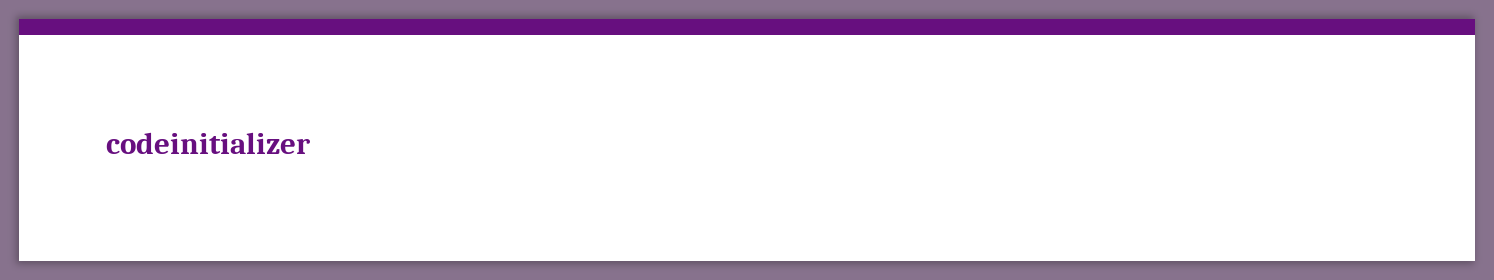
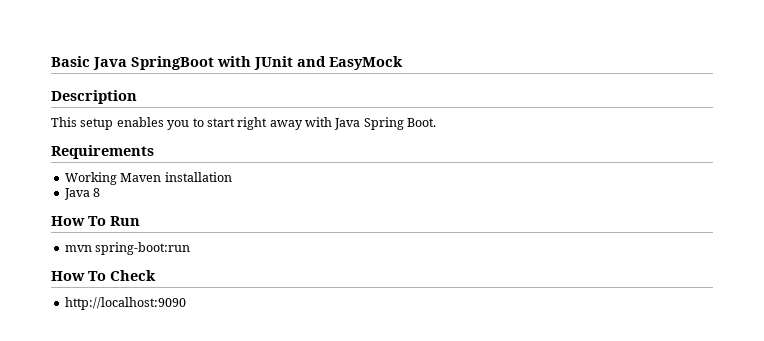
- codeinitializer
+ Basic Java SpringBoot with JUnit and EasyMock
+ Description
+ This setup enables you to start right away with Java Spring Boot.
+ Requirements
+ Working Maven installation
+ Java 8
+ How To Run
+ mvn spring-boot:run
+ How To Check
+ http://localhost:9090

